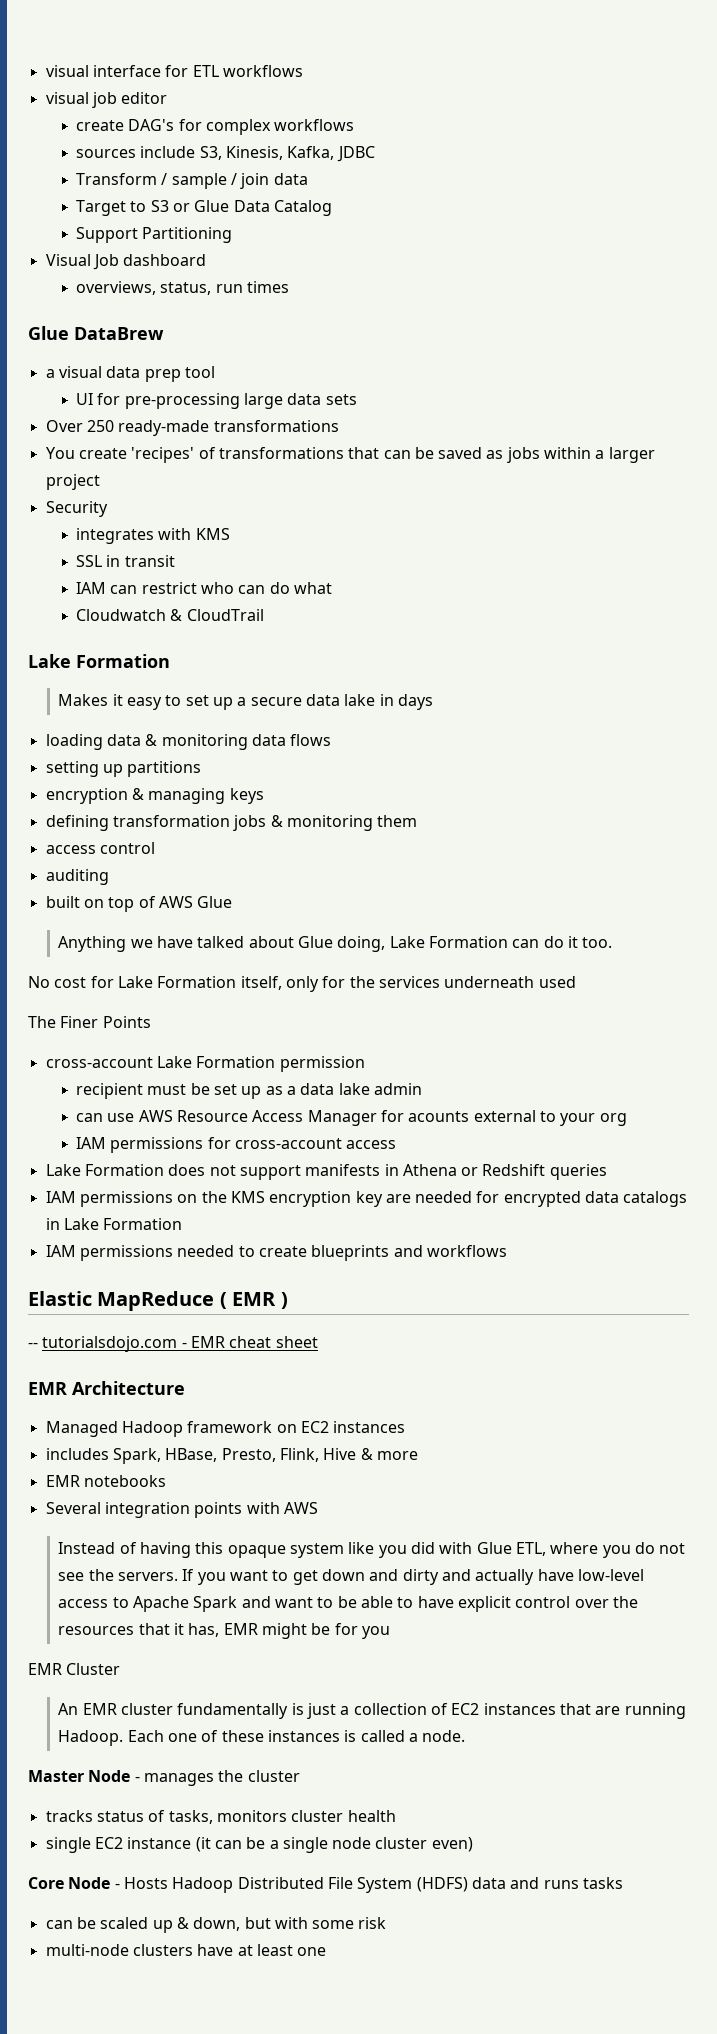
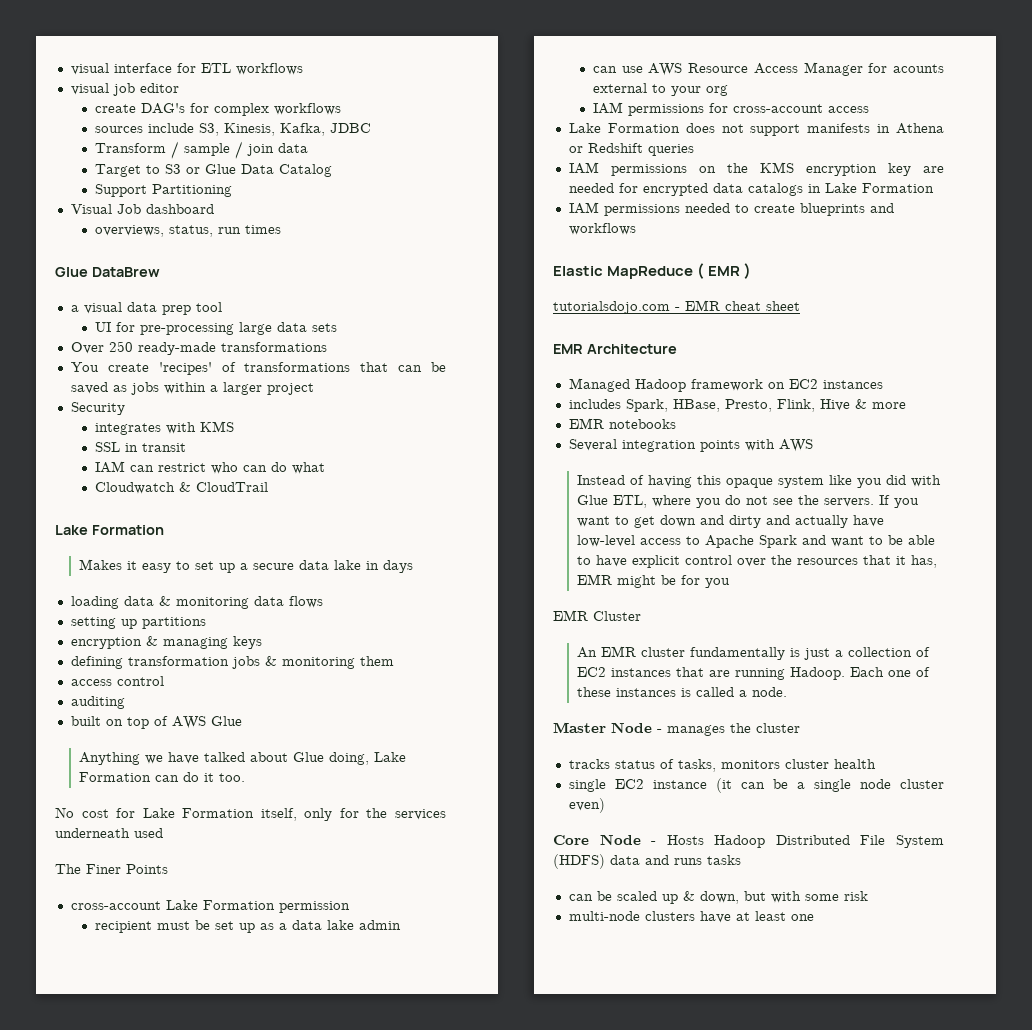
- -- tutorialsdojo.com - EMR cheat sheet
+ tutorialsdojo.com - EMR cheat sheet

